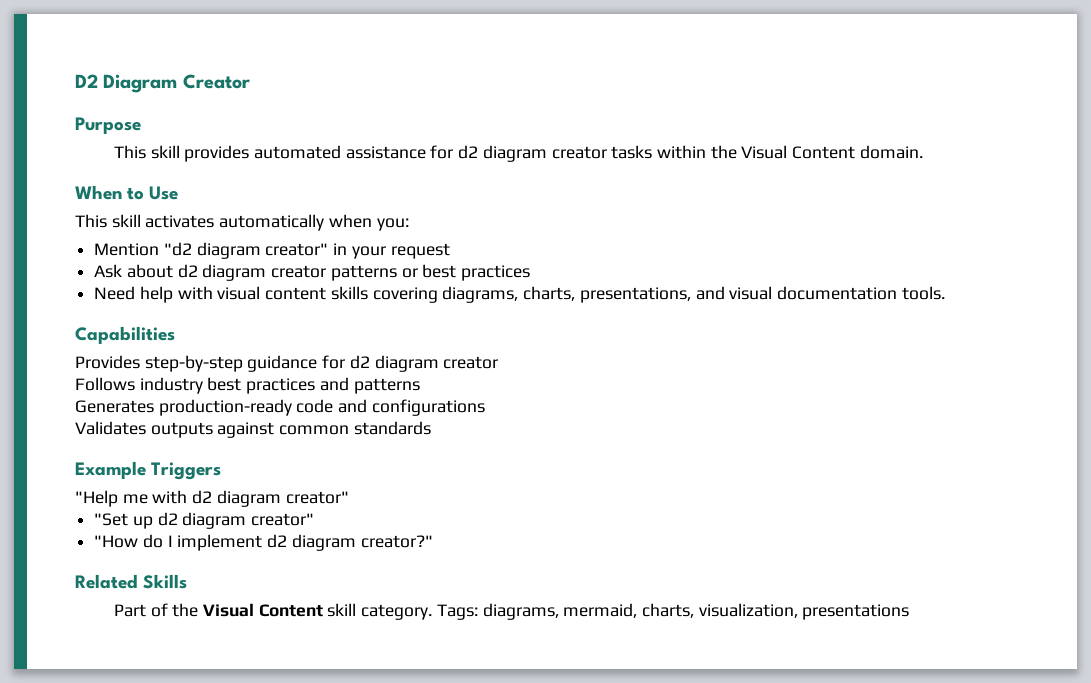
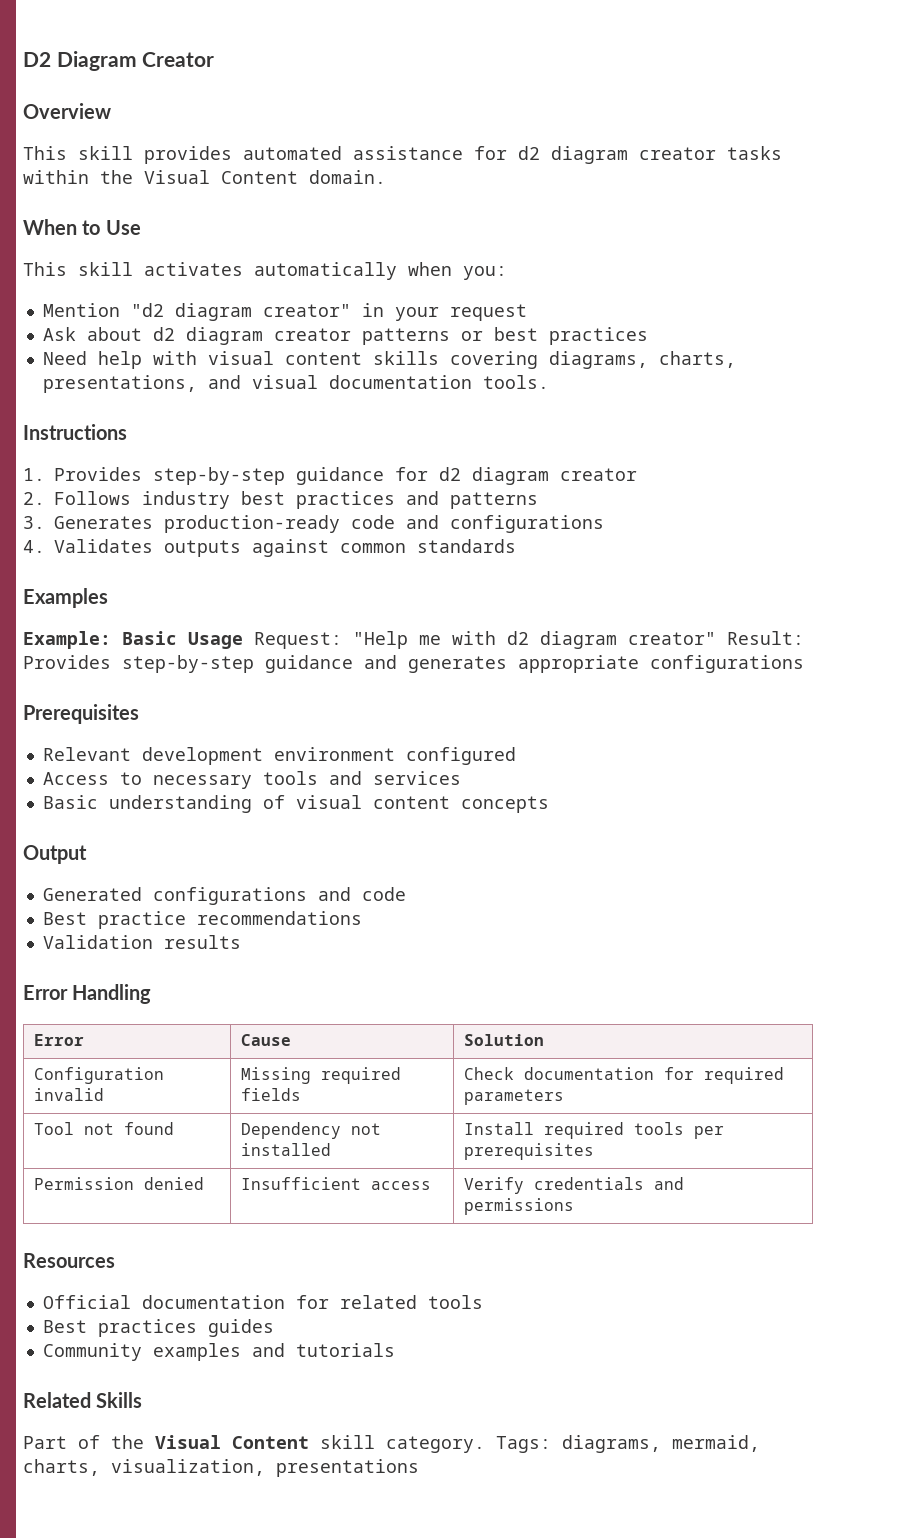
- Purpose
+ Overview
- Capabilities
- Provides step-by-step guidance for d2 diagram creator
+ Instructions
+ 1. Provides step-by-step guidance for d2 diagram creator
- Follows industry best practices and patterns
+ 2. Follows industry best practices and patterns
- Generates production-ready code and configurations
+ 3. Generates production-ready code and configurations
- Validates outputs against common standards
+ 4. Validates outputs against common standards
- Example Triggers
- "Help me with d2 diagram creator"
- "Set up d2 diagram creator"
- "How do I implement d2 diagram creator?"
+ Examples
+ Example: Basic Usage Request: "Help me with d2 diagram creator" Result: Provides step-by-step guidance and generates appropriate configurations
+ Prerequisites
+ Relevant development environment configured
+ Access to necessary tools and services
+ Basic understanding of visual content concepts
+ Output
+ Generated configurations and code
+ Best practice recommendations
+ Validation results
+ Error Handling
+ Error | Cause | Solution
+ Configuration invalid | Missing required fields | Check documentation for required parameters
+ Tool not found | Dependency not installed | Install required tools per prerequisites
+ Permission denied | Insufficient access | Verify credentials and permissions
+ Resources
+ Official documentation for related tools
+ Best practices guides
+ Community examples and tutorials

